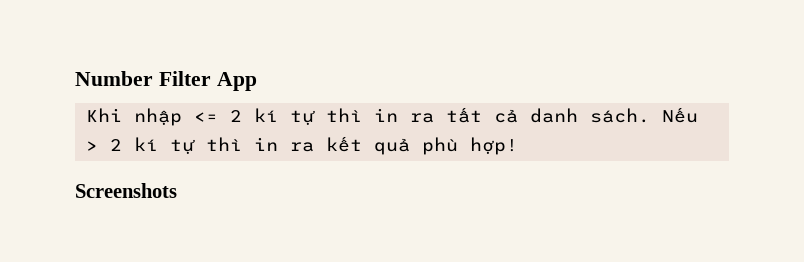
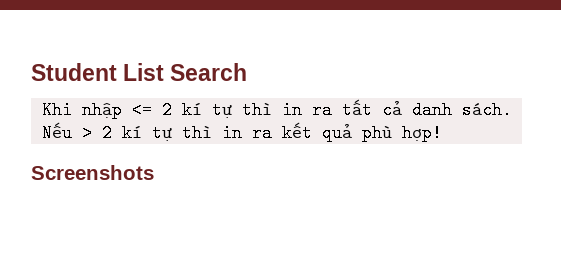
- Number Filter App
+ Student List Search

